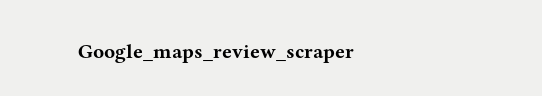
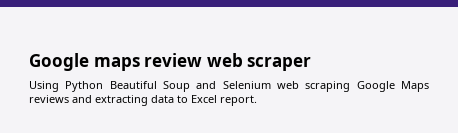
- Google_maps_review_scraper
+ Google maps review web scraper
+ Using Python Beautiful Soup and Selenium web scraping Google Maps reviews and extracting data to Excel report.

